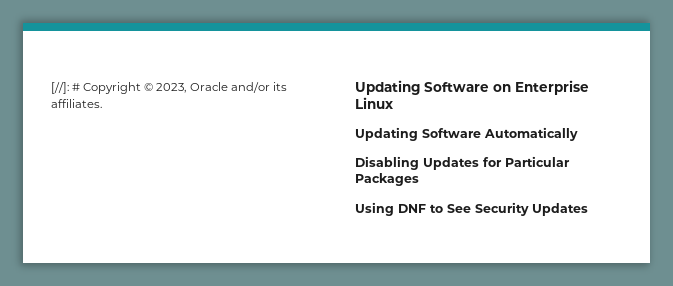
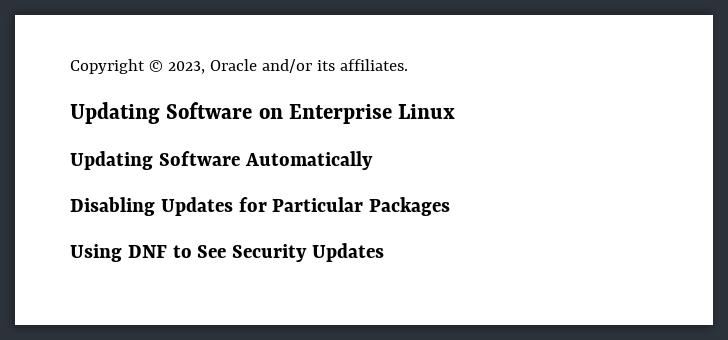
- [//]: # Copyright © 2023, Oracle and/or its affiliates.
+ Copyright © 2023, Oracle and/or its affiliates.

